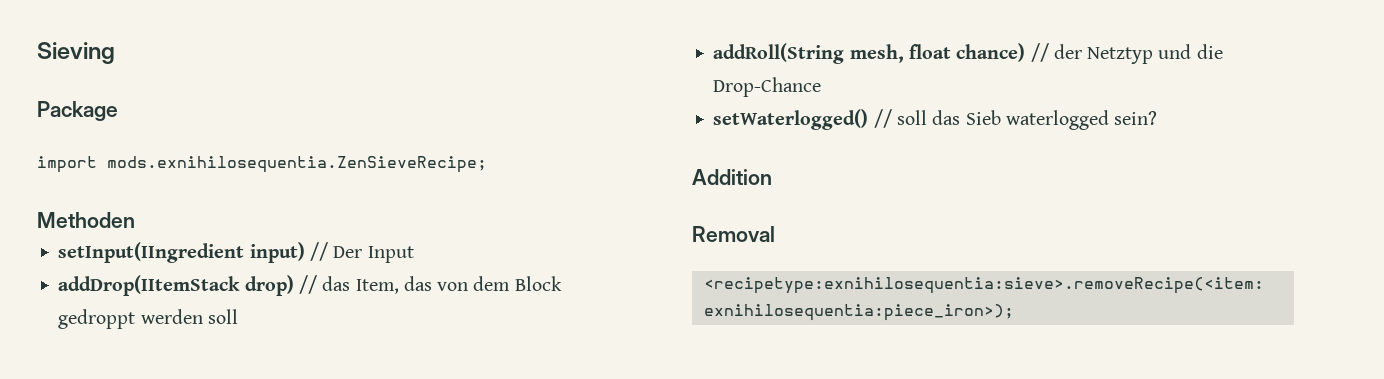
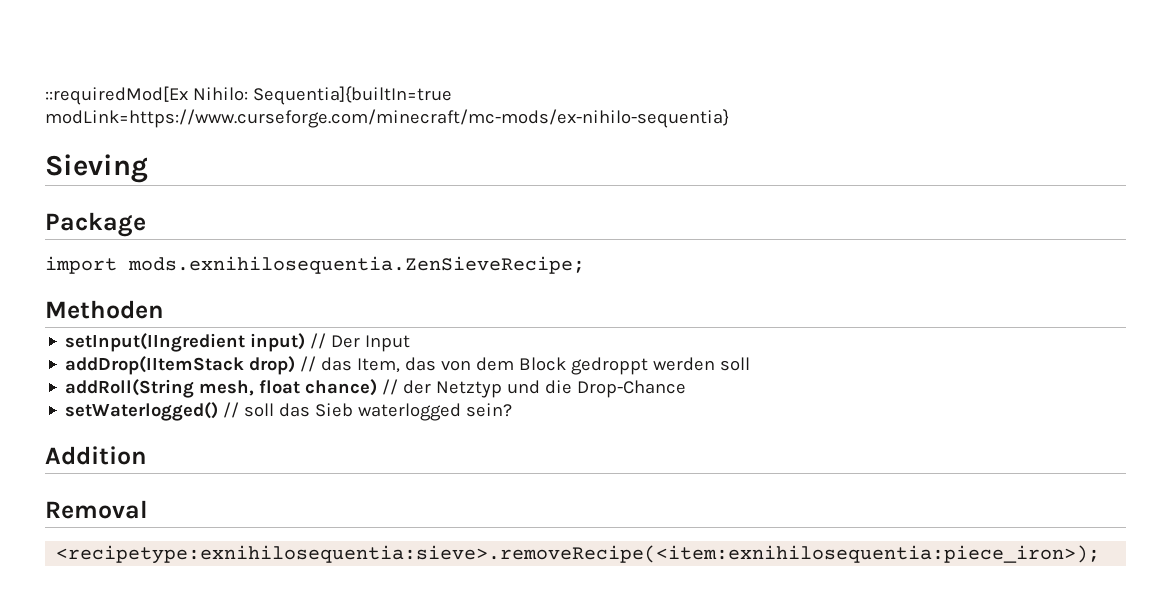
+ ::requiredMod[Ex Nihilo: Sequentia]{builtIn=true modLink=https://www.curseforge.com/minecraft/mc-mods/ex-nihilo-sequentia}

